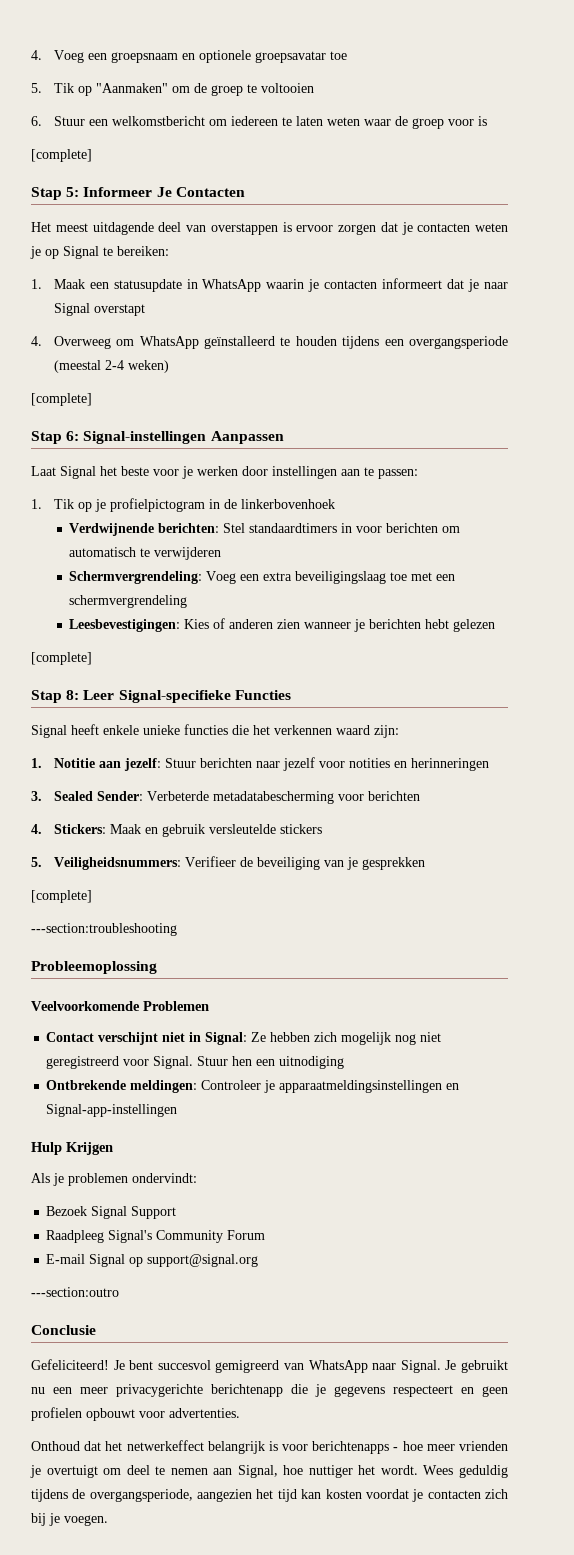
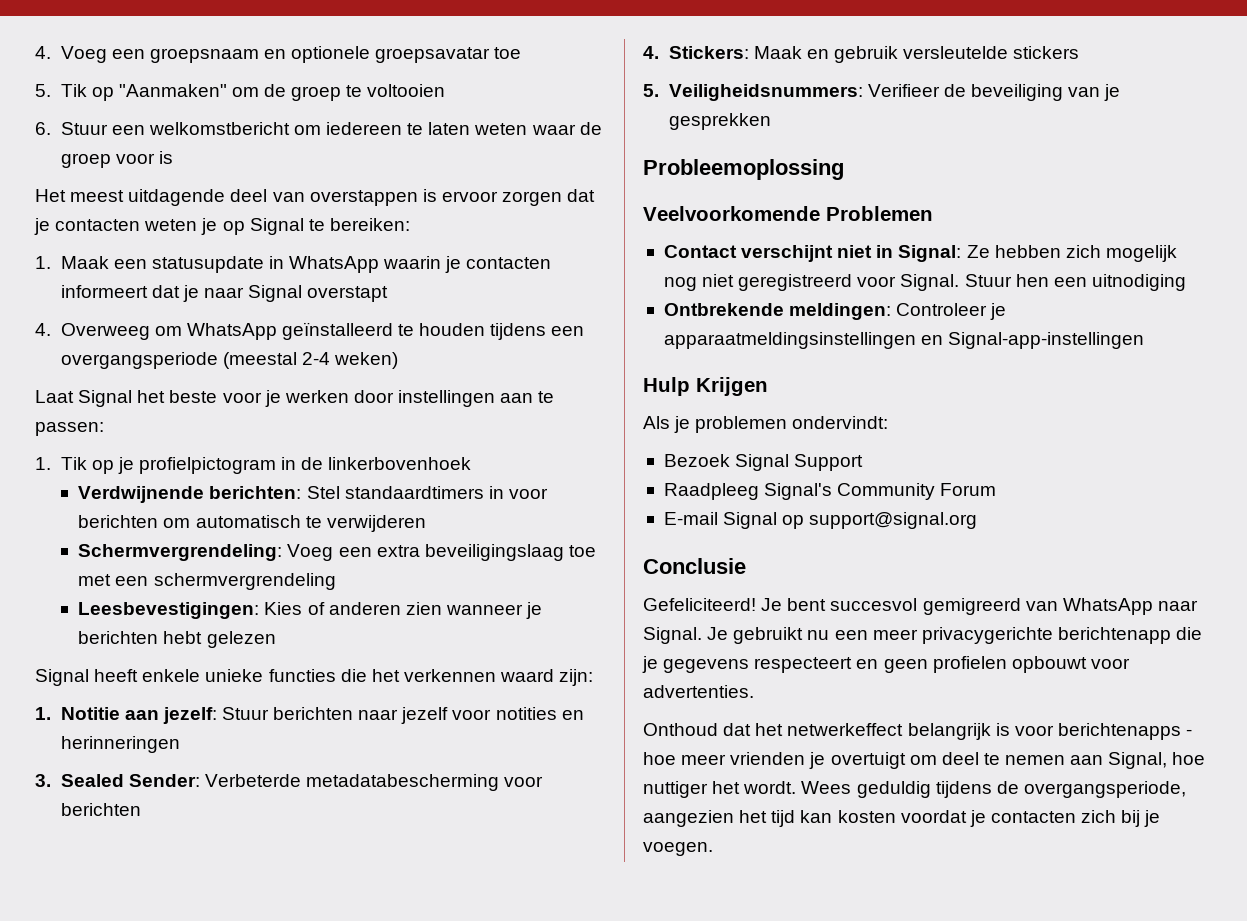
  6. Stuur een welkomstbericht om iedereen te laten weten waar de groep voor is
- [complete]
- Stap 5: Informeer Je Contacten
  4. Overweeg om WhatsApp geïnstalleerd te houden tijdens een overgangsperiode (meestal 2-4 weken)
- [complete]
- Stap 6: Signal-instellingen Aanpassen
  Leesbevestigingen: Kies of anderen zien wanneer je berichten hebt gelezen
- [complete]
- Stap 8: Leer Signal-specifieke Functies
  5. Veiligheidsnummers: Verifieer de beveiliging van je gesprekken
- [complete]
- ---section:troubleshooting
- ---section:outro

